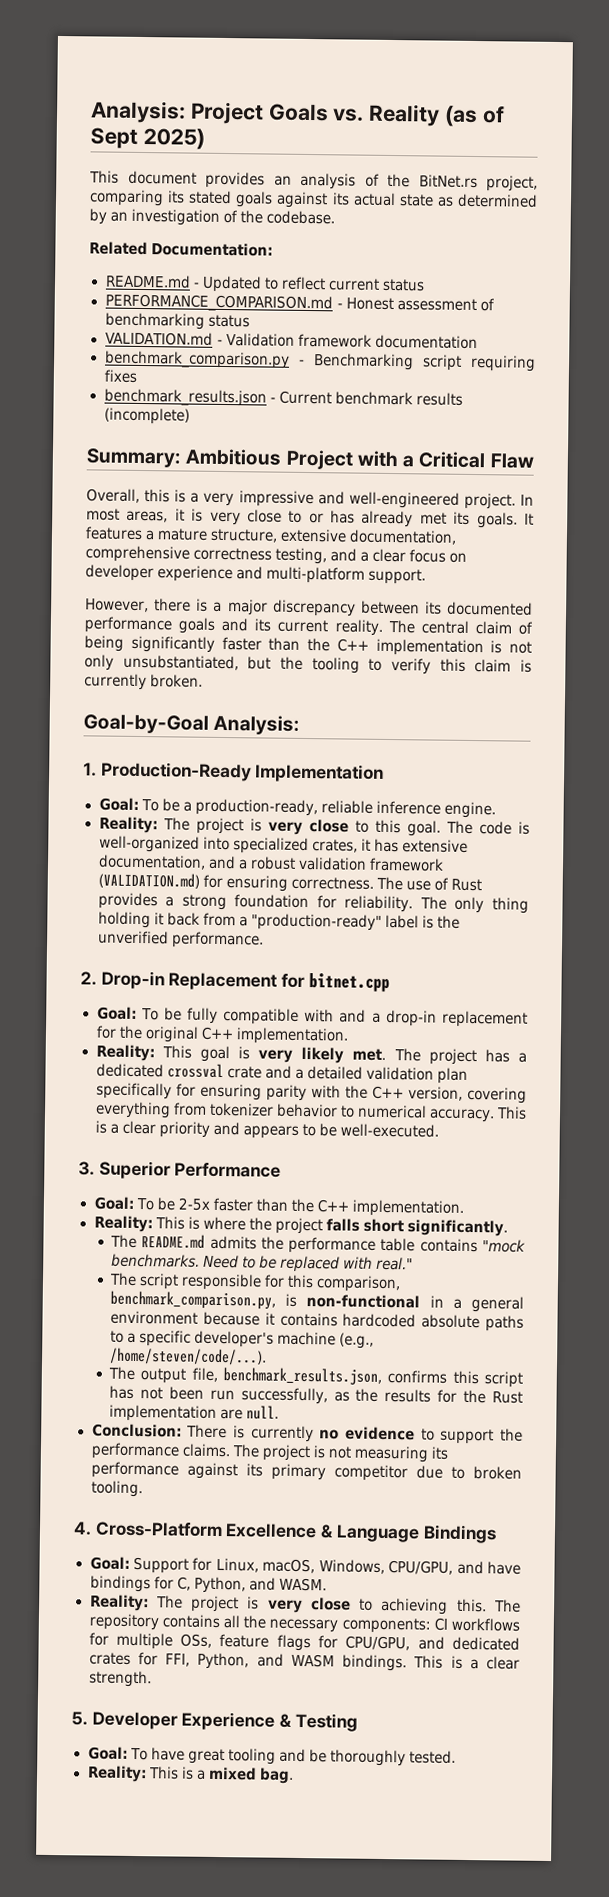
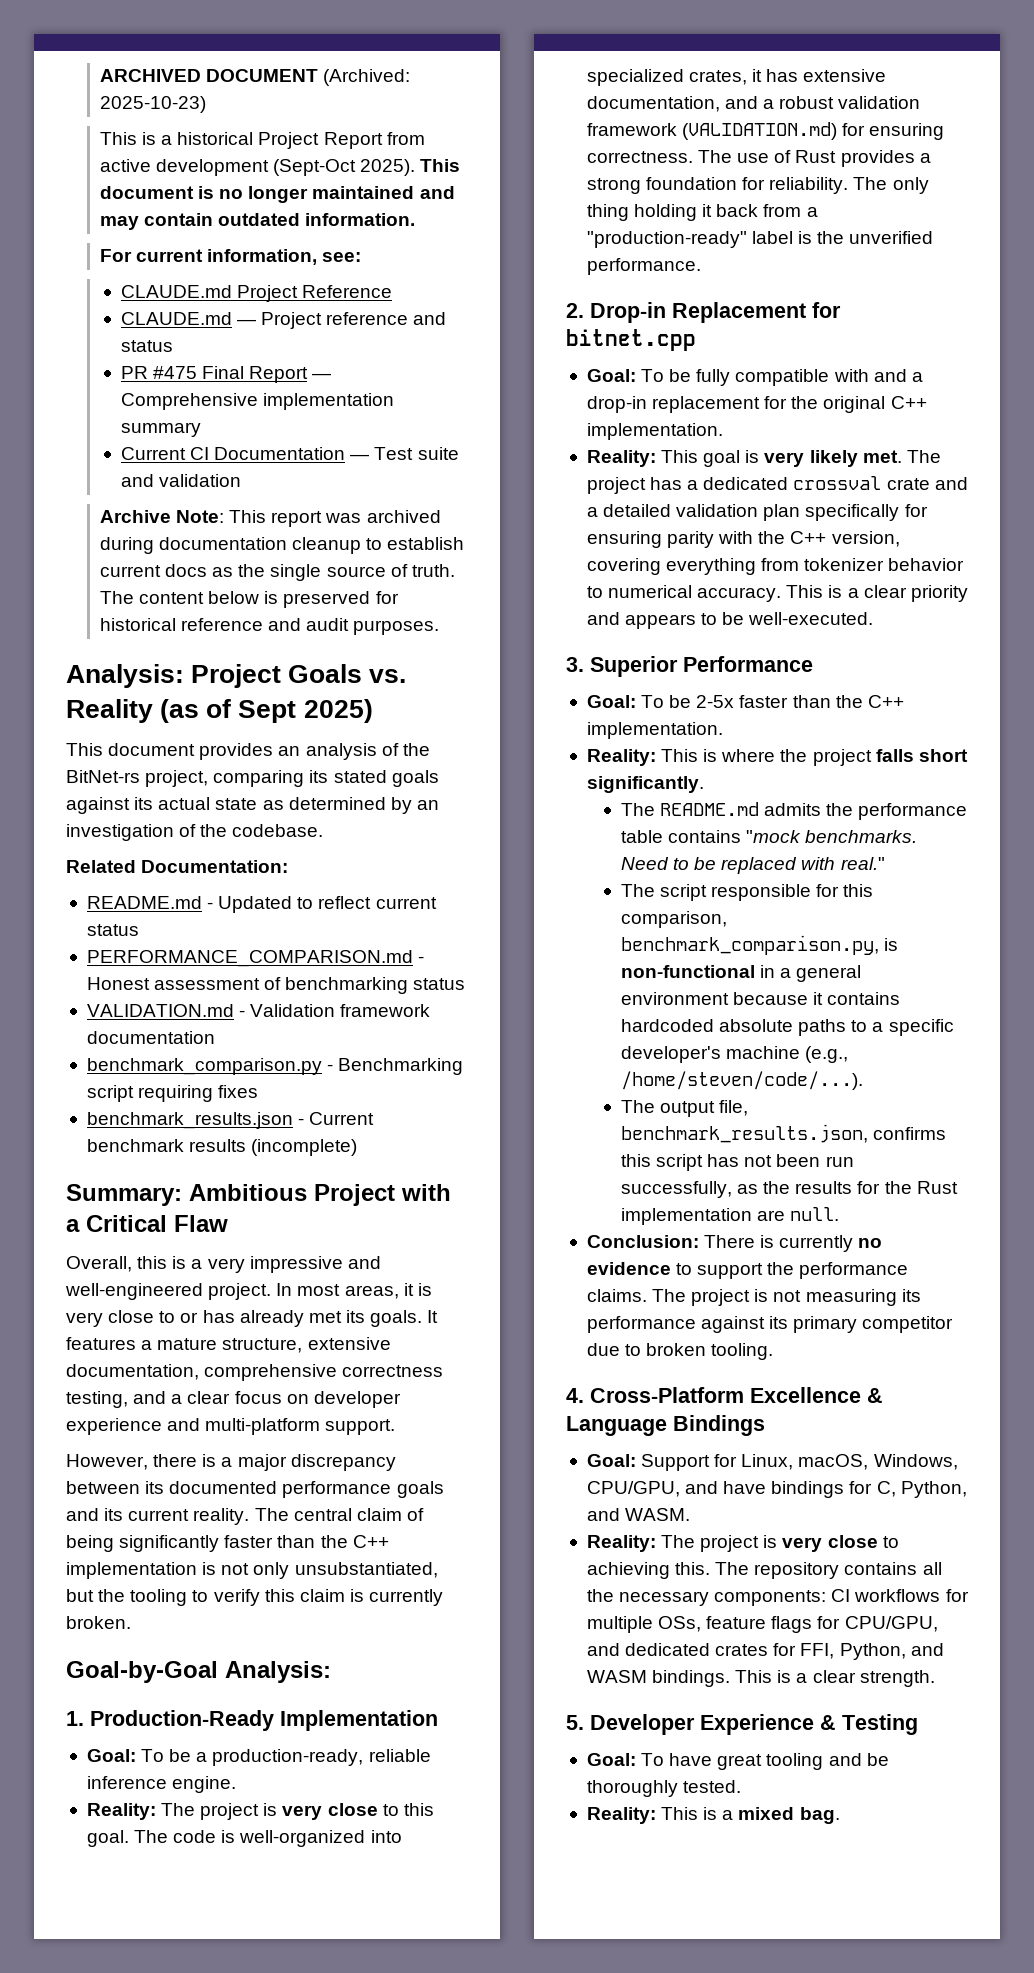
+ ARCHIVED DOCUMENT (Archived: 2025-10-23)
+ This is a historical Project Report from active development (Sept-Oct 2025). This document is no longer maintained and may contain outdated information.
+ For current information, see:
+ CLAUDE.md Project Reference
+ CLAUDE.md — Project reference and status
+ PR #475 Final Report — Comprehensive implementation summary
+ Current CI Documentation — Test suite and validation
+ Archive Note: This report was archived during documentation cleanup to establish current docs as the single source of truth. The content below is preserved for historical reference and audit purposes.
- This document provides an analysis of the BitNet.rs project, comparing its stated goals against its actual state as determined by an investigation of the codebase.
+ This document provides an analysis of the BitNet-rs project, comparing its stated goals against its actual state as determined by an investigation of the codebase.

